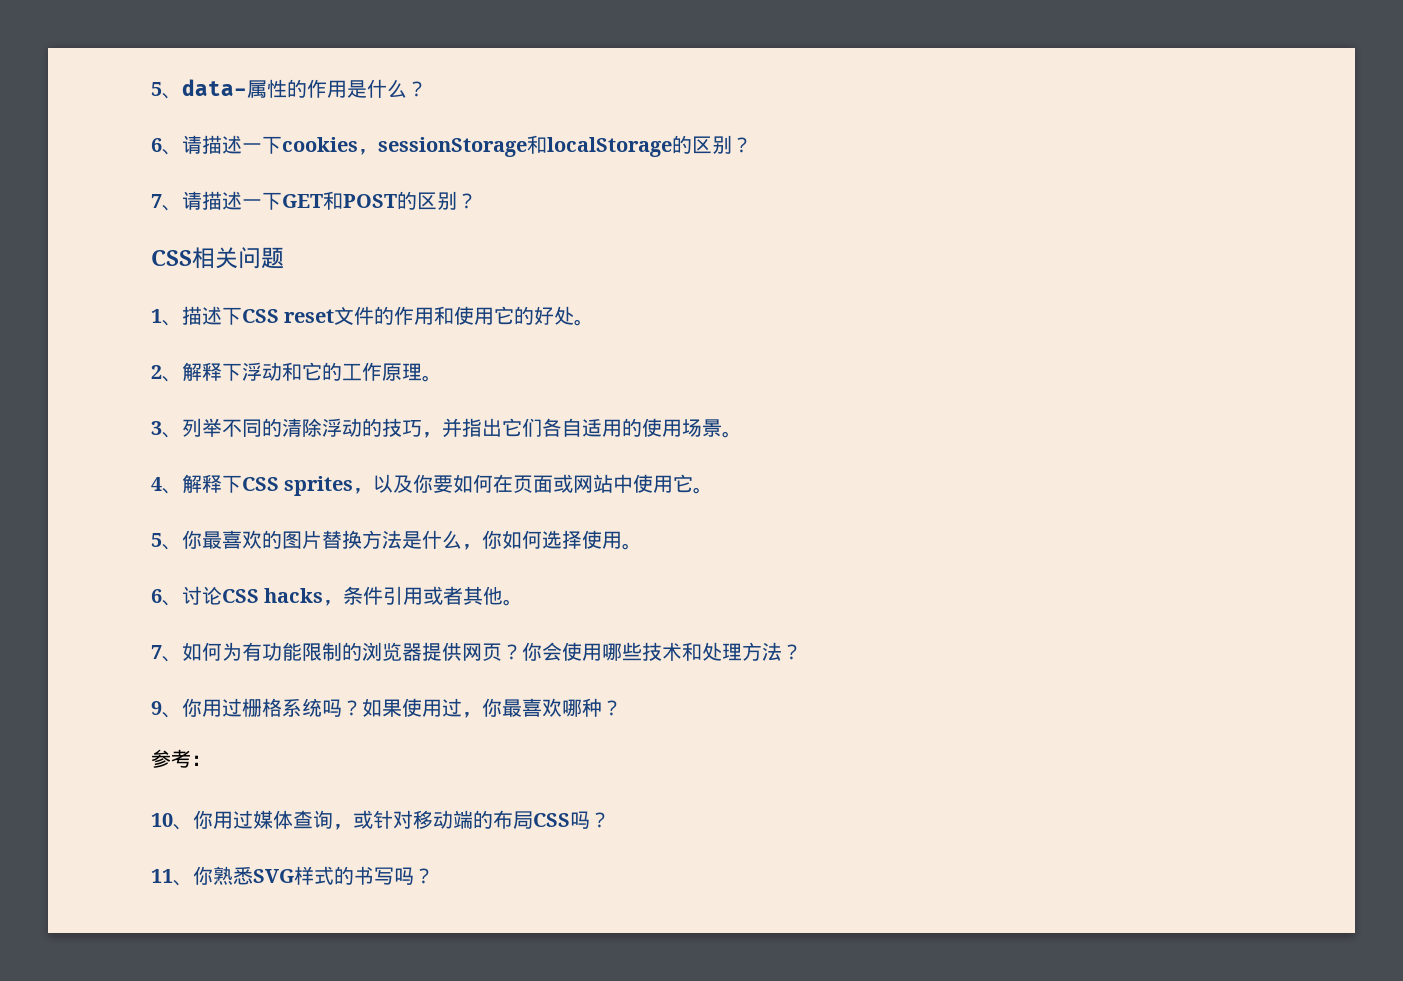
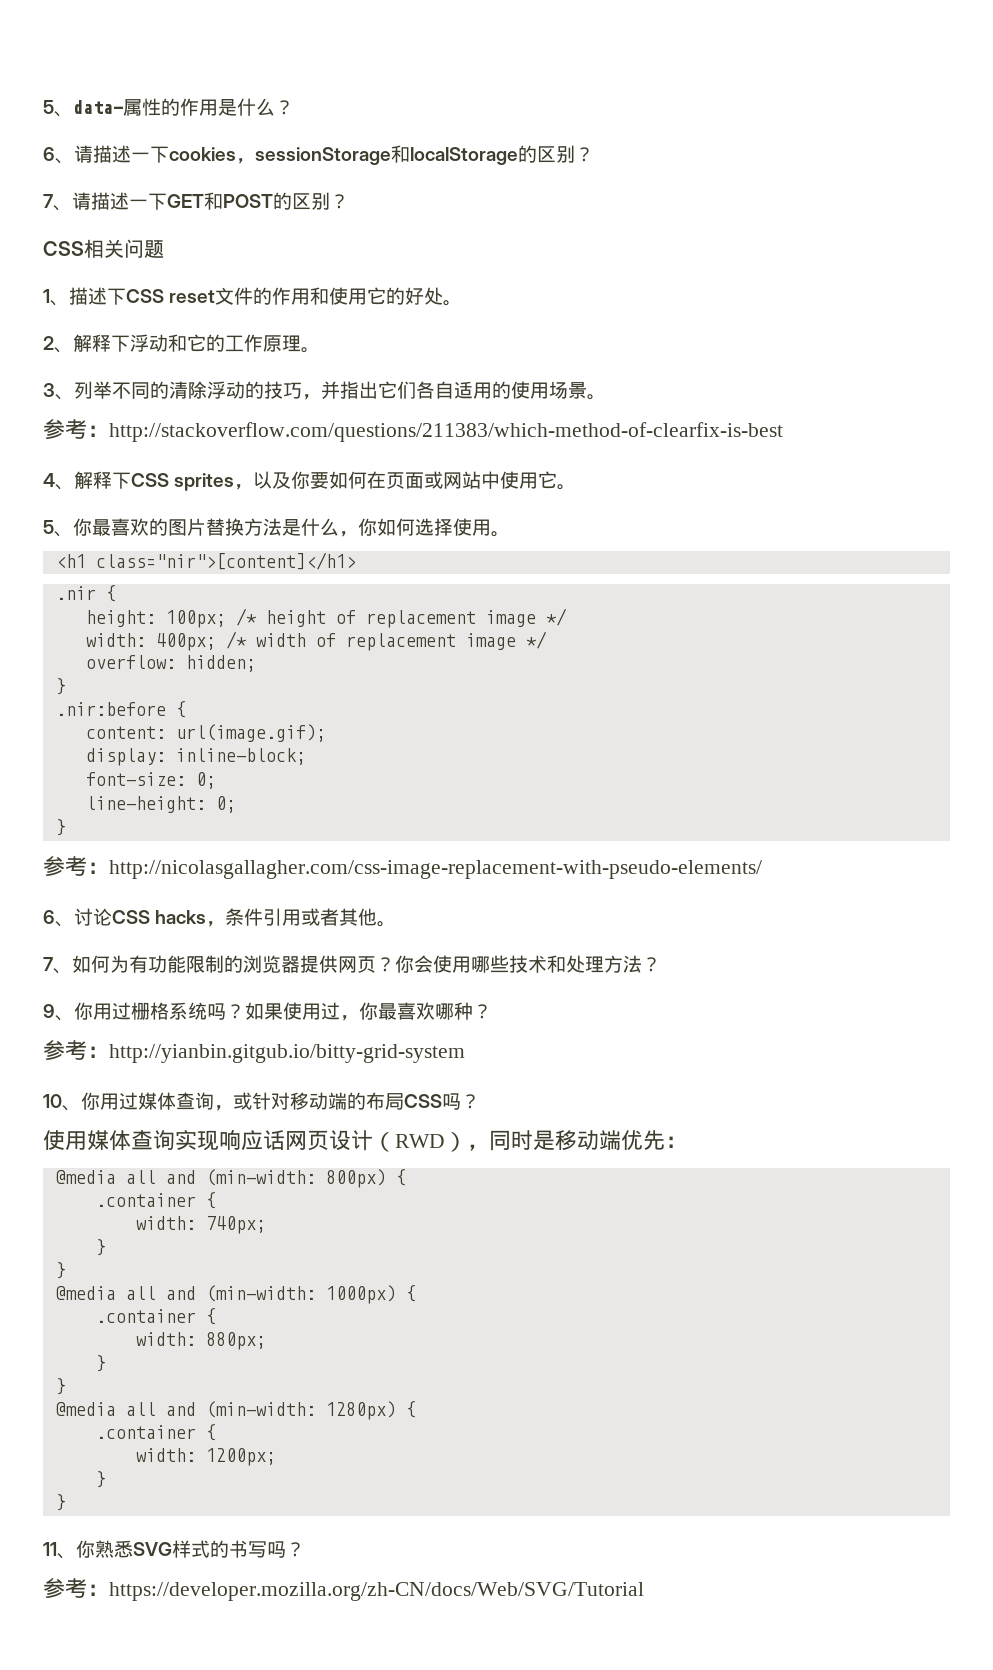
+ 参考：http://stackoverflow.com/questions/211383/which-method-of-clearfix-is-best
+ <h1 class="nir">[content]</h1>
+ .nir {
+ height: 100px; /* height of replacement image */
+ width: 400px; /* width of replacement image */
+ overflow: hidden;
+ }
+ .nir:before {
+ content: url(image.gif);
+ display: inline-block;
+ font-size: 0;
+ line-height: 0;
+ }
+ 参考：http://nicolasgallagher.com/css-image-replacement-with-pseudo-elements/
- 参考：
+ 参考：http://yianbin.gitgub.io/bitty-grid-system
+ 使用媒体查询实现响应话网页设计（RWD），同时是移动端优先：
+ @media all and (min-width: 800px) {
+ .container {
+ width: 740px;
+ }
+ }
+ @media all and (min-width: 1000px) {
+ .container {
+ width: 880px;
+ }
+ }
+ @media all and (min-width: 1280px) {
+ .container {
+ width: 1200px;
+ }
+ }
+ 参考：https://developer.mozilla.org/zh-CN/docs/Web/SVG/Tutorial

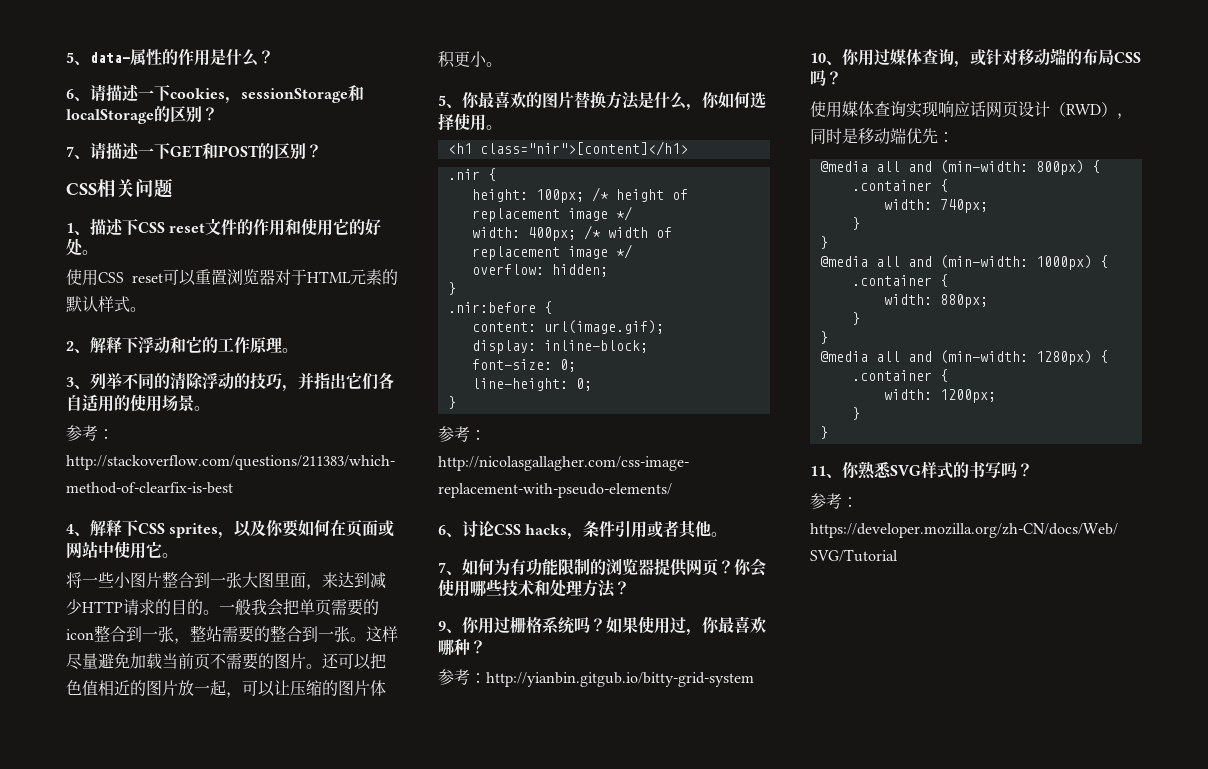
+ 使用CSS reset可以重置浏览器对于HTML元素的默认样式。
+ 将一些小图片整合到一张大图里面，来达到减少HTTP请求的目的。一般我会把单页需要的icon整合到一张，整站需要的整合到一张。这样尽量避免加载当前页不需要的图片。还可以把色值相近的图片放一起，可以让压缩的图片体积更小。

